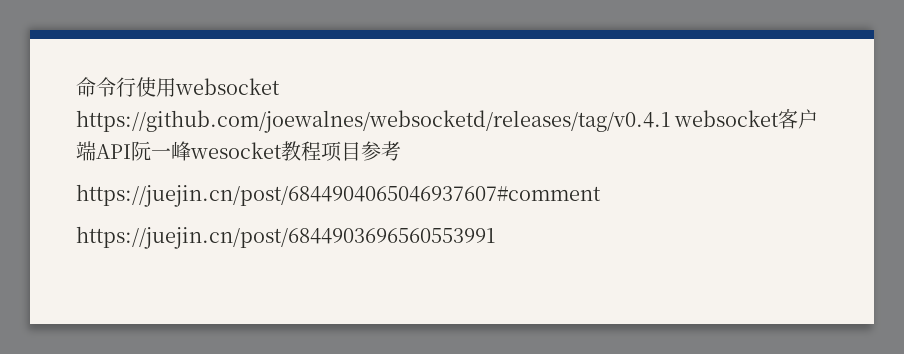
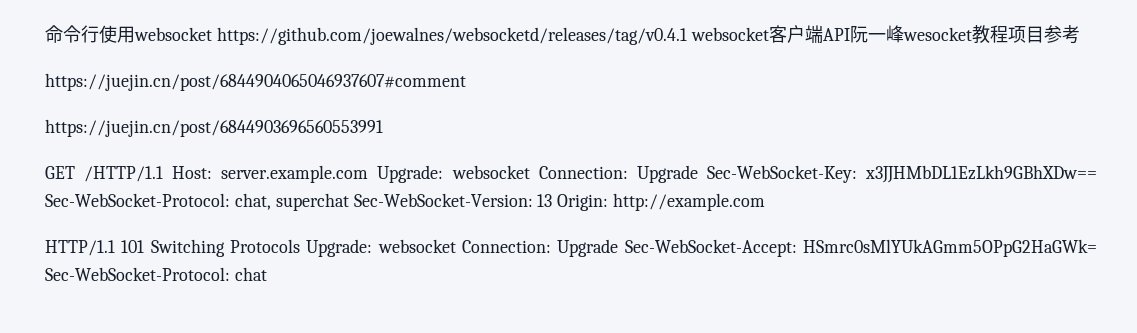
+ GET /HTTP/1.1 Host: server.example.com Upgrade: websocket Connection: Upgrade Sec-WebSocket-Key: x3JJHMbDL1EzLkh9GBhXDw== Sec-WebSocket-Protocol: chat, superchat Sec-WebSocket-Version: 13 Origin: http://example.com
+ HTTP/1.1 101 Switching Protocols Upgrade: websocket Connection: Upgrade Sec-WebSocket-Accept: HSmrc0sMlYUkAGmm5OPpG2HaGWk= Sec-WebSocket-Protocol: chat

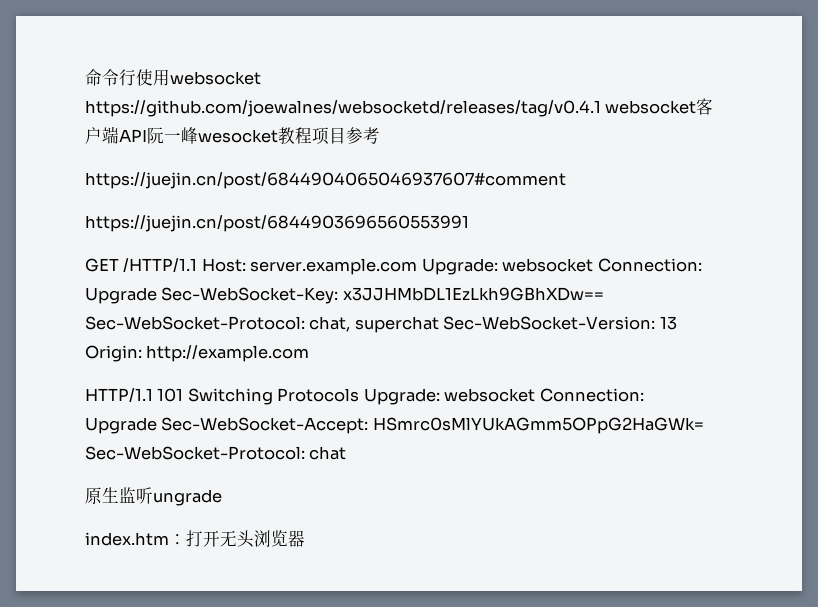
+ 原生监听ungrade
+ index.htm：打开无头浏览器

